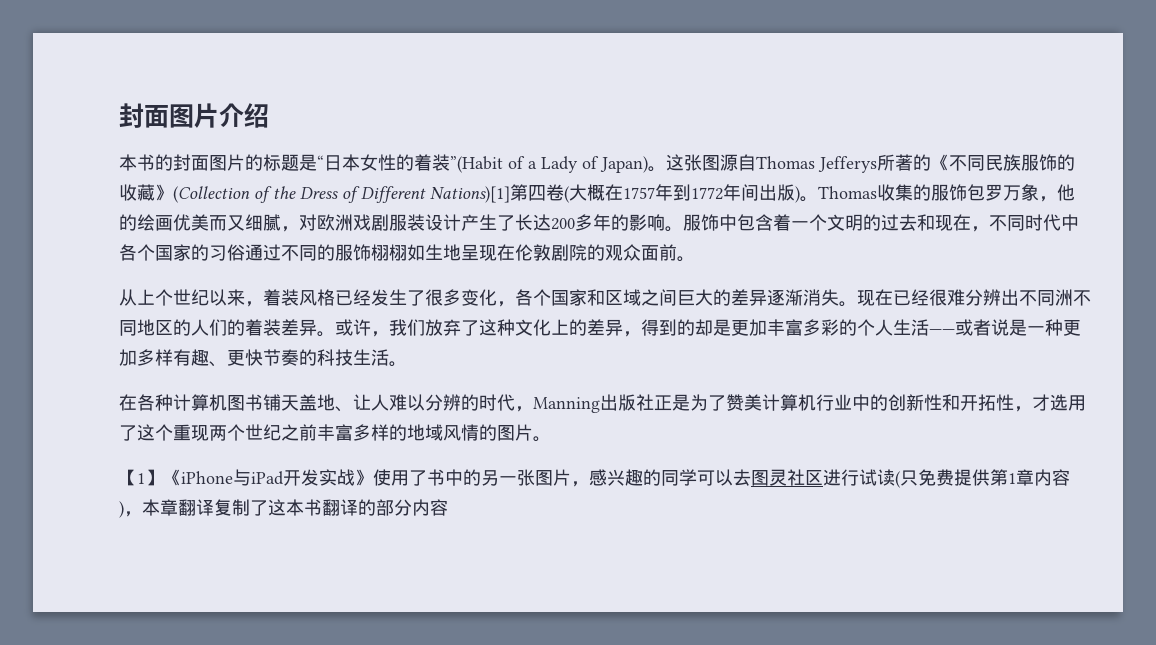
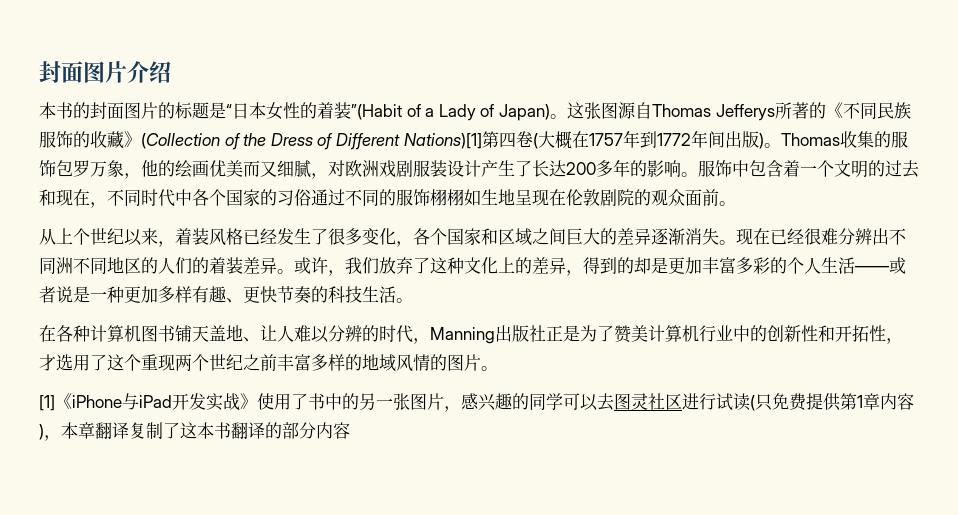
- 【1】《iPhone与iPad开发实战》使用了书中的另一张图片，感兴趣的同学可以去图灵社区进行试读(只免费提供第1章内容)，本章翻译复制了这本书翻译的部分内容
+ [1]《iPhone与iPad开发实战》使用了书中的另一张图片，感兴趣的同学可以去图灵社区进行试读(只免费提供第1章内容)，本章翻译复制了这本书翻译的部分内容

